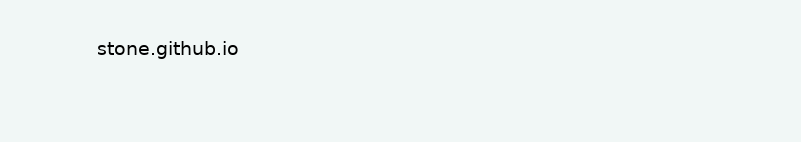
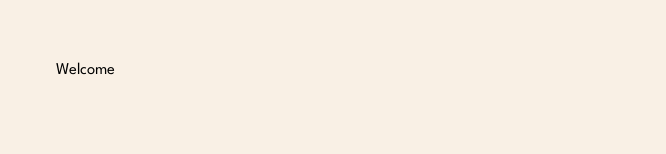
- stone.github.io
+ Welcome

